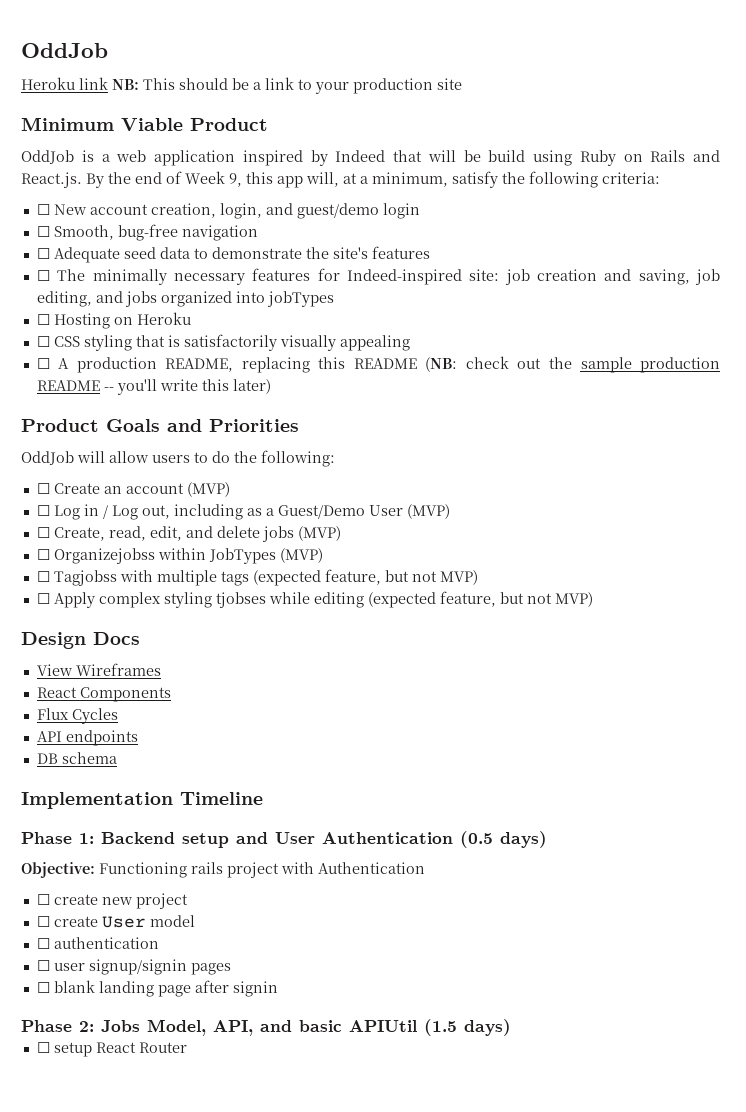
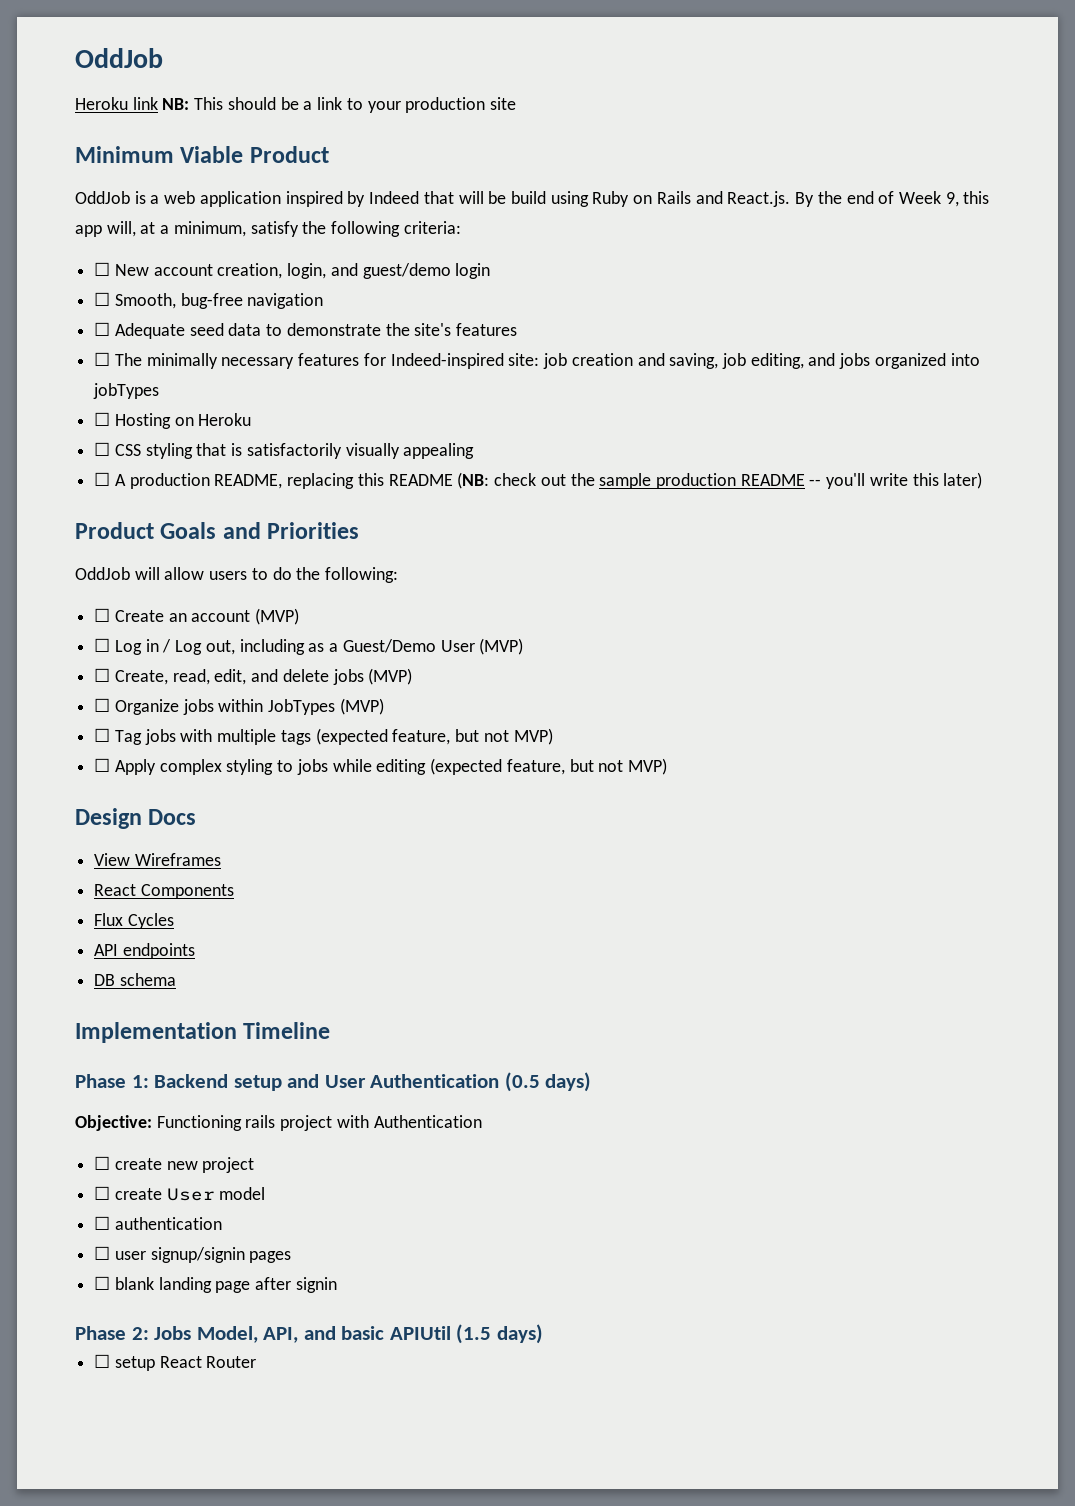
- ☐ Organizejobss within JobTypes (MVP)
+ ☐ Organize jobs within JobTypes (MVP)
- ☐ Tagjobss with multiple tags (expected feature, but not MVP)
+ ☐ Tag jobs with multiple tags (expected feature, but not MVP)
- ☐ Apply complex styling tjobses while editing (expected feature, but not MVP)
+ ☐ Apply complex styling to jobs while editing (expected feature, but not MVP)

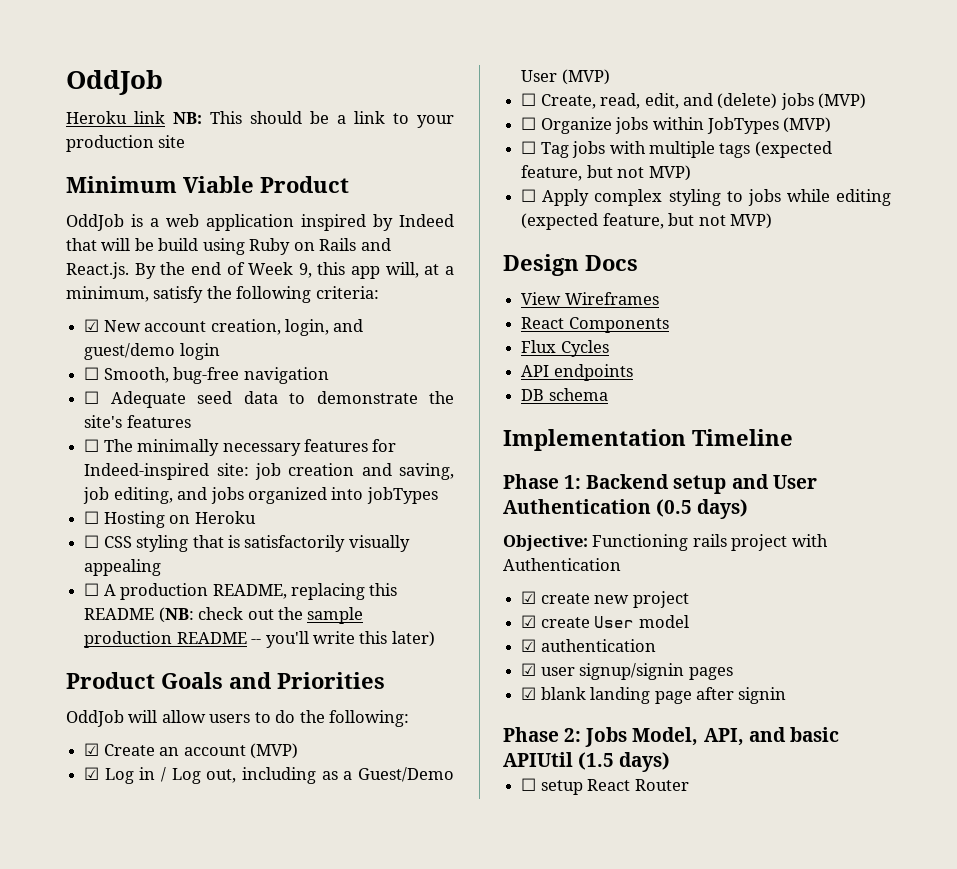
- ☐ New account creation, login, and guest/demo login
+ ☑ New account creation, login, and guest/demo login
- ☐ Create an account (MVP)
+ ☑ Create an account (MVP)
- ☐ Log in / Log out, including as a Guest/Demo User (MVP)
+ ☑ Log in / Log out, including as a Guest/Demo User (MVP)
- ☐ Create, read, edit, and delete jobs (MVP)
+ ☐ Create, read, edit, and (delete) jobs (MVP)
- ☐ create new project
+ ☑ create new project
- ☐ create User model
+ ☑ create User model
- ☐ authentication
+ ☑ authentication
- ☐ user signup/signin pages
+ ☑ user signup/signin pages
- ☐ blank landing page after signin
+ ☑ blank landing page after signin

